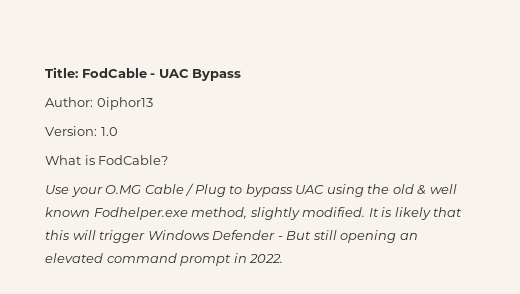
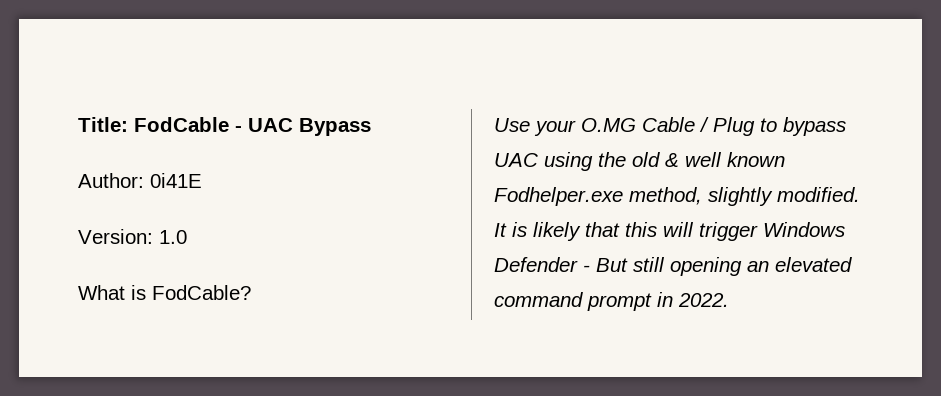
- Author: 0iphor13
+ Author: 0i41E

